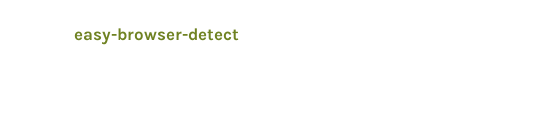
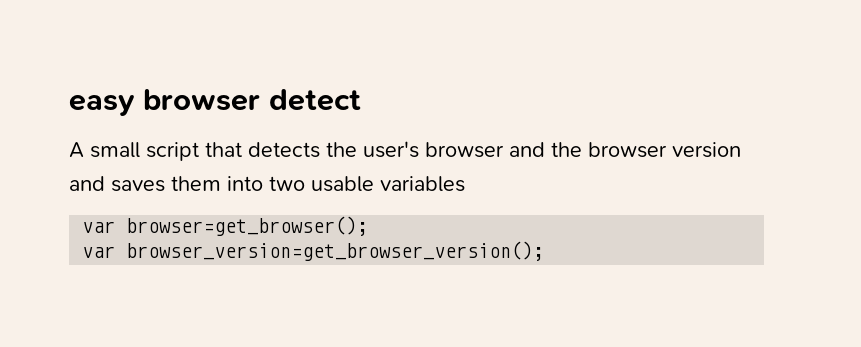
- easy-browser-detect
+ easy browser detect
+ A small script that detects the user's browser and the browser version and saves them into two usable variables
+ var browser=get_browser();
+ var browser_version=get_browser_version();

